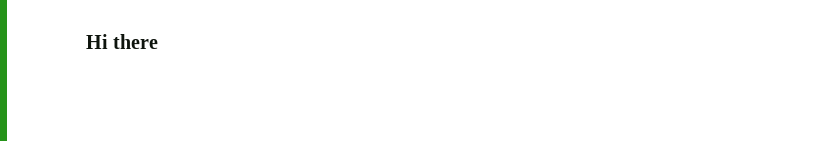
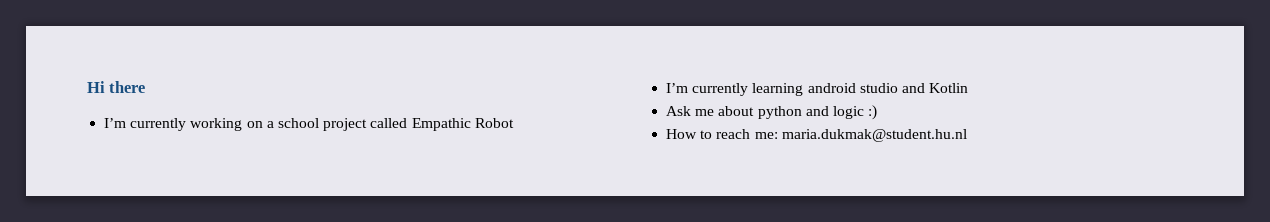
+ I’m currently working on a school project called Empathic Robot
+ I’m currently learning android studio and Kotlin
+ Ask me about python and logic :)
+ How to reach me: maria.dukmak@student.hu.nl

